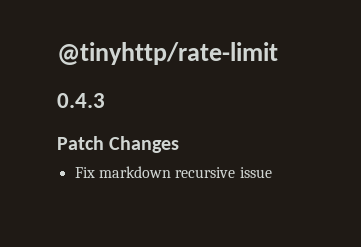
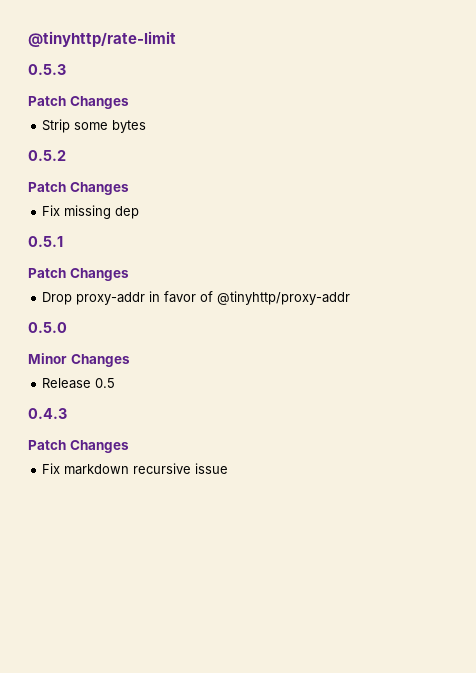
+ 0.5.3
+ Patch Changes
+ Strip some bytes
+ 0.5.2
+ Patch Changes
+ Fix missing dep
+ 0.5.1
+ Patch Changes
+ Drop proxy-addr in favor of @tinyhttp/proxy-addr
+ 0.5.0
+ Minor Changes
+ Release 0.5

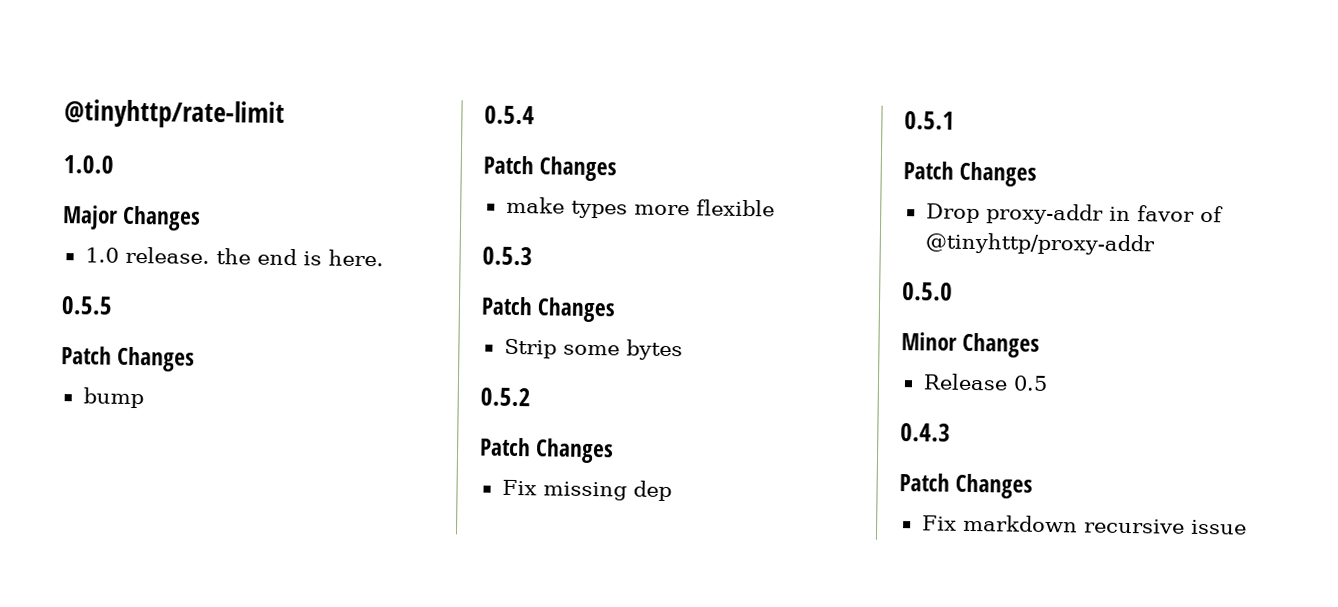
+ 1.0.0
+ Major Changes
+ 1.0 release. the end is here.
+ 0.5.5
+ Patch Changes
+ bump
+ 0.5.4
+ Patch Changes
+ make types more flexible

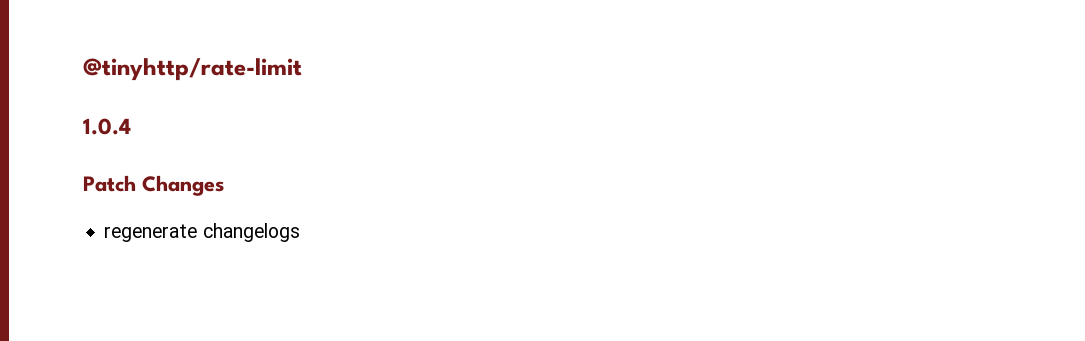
- 1.0.0
- Major Changes
- 1.0 release. the end is here.
- 0.5.5
+ 1.0.4
  Patch Changes
- bump
- 0.5.4
- Patch Changes
- make types more flexible
- 0.5.3
- Patch Changes
- Strip some bytes
- 0.5.2
- Patch Changes
- Fix missing dep
- 0.5.1
- Patch Changes
- Drop proxy-addr in favor of @tinyhttp/proxy-addr
- 0.5.0
- Minor Changes
- Release 0.5
- 0.4.3
- Patch Changes
- Fix markdown recursive issue
+ regenerate changelogs

